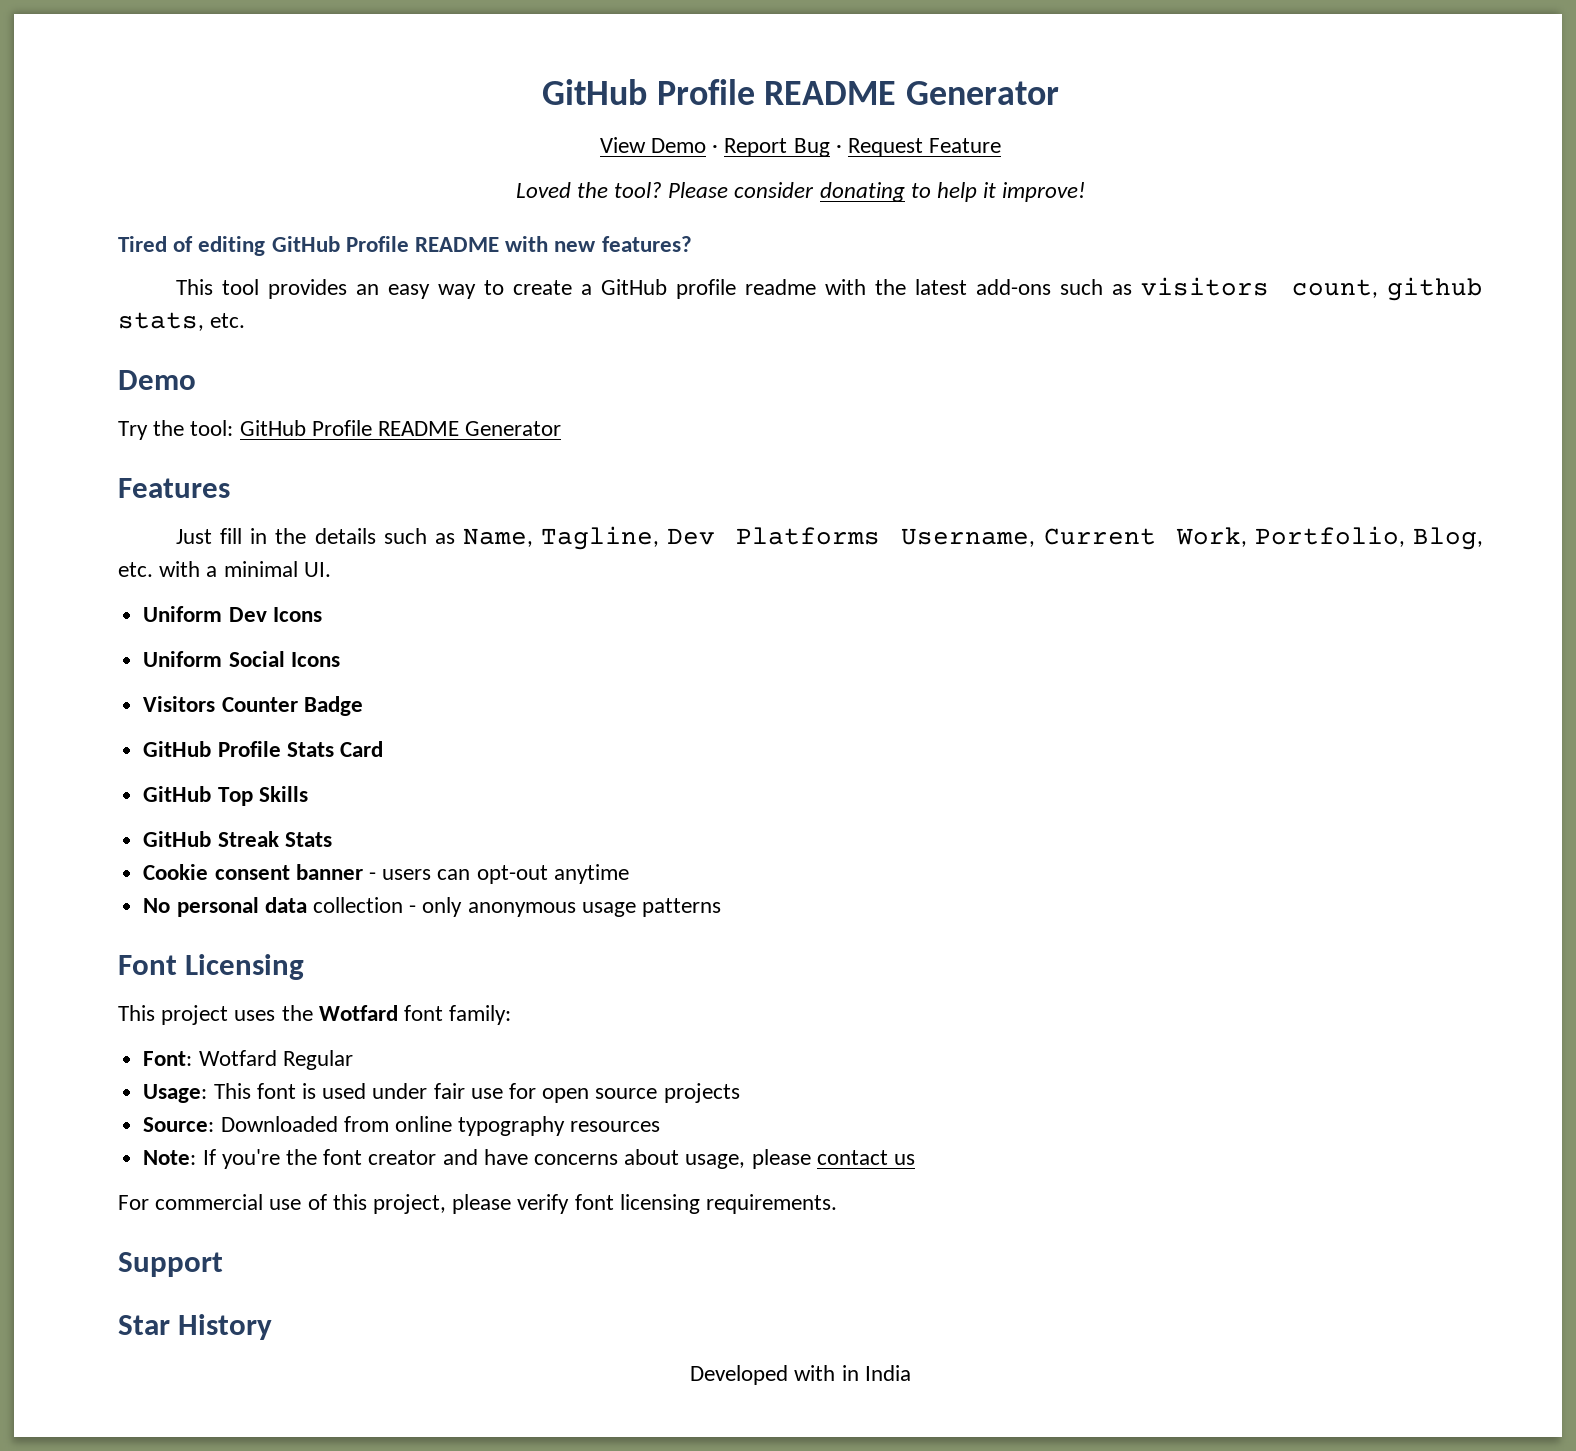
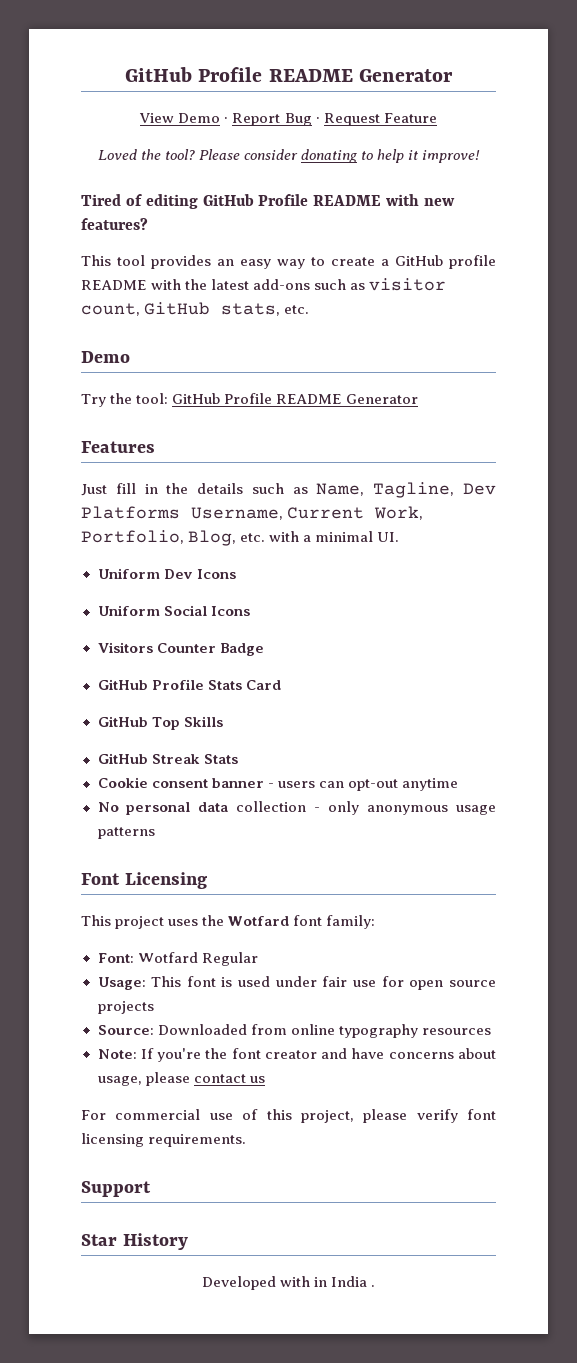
- This tool provides an easy way to create a GitHub profile readme with the latest add-ons such as visitors count, github stats, etc.
+ This tool provides an easy way to create a GitHub profile README with the latest add-ons such as visitor count, GitHub stats, etc.
- Developed with in India
+ Developed with in India .

